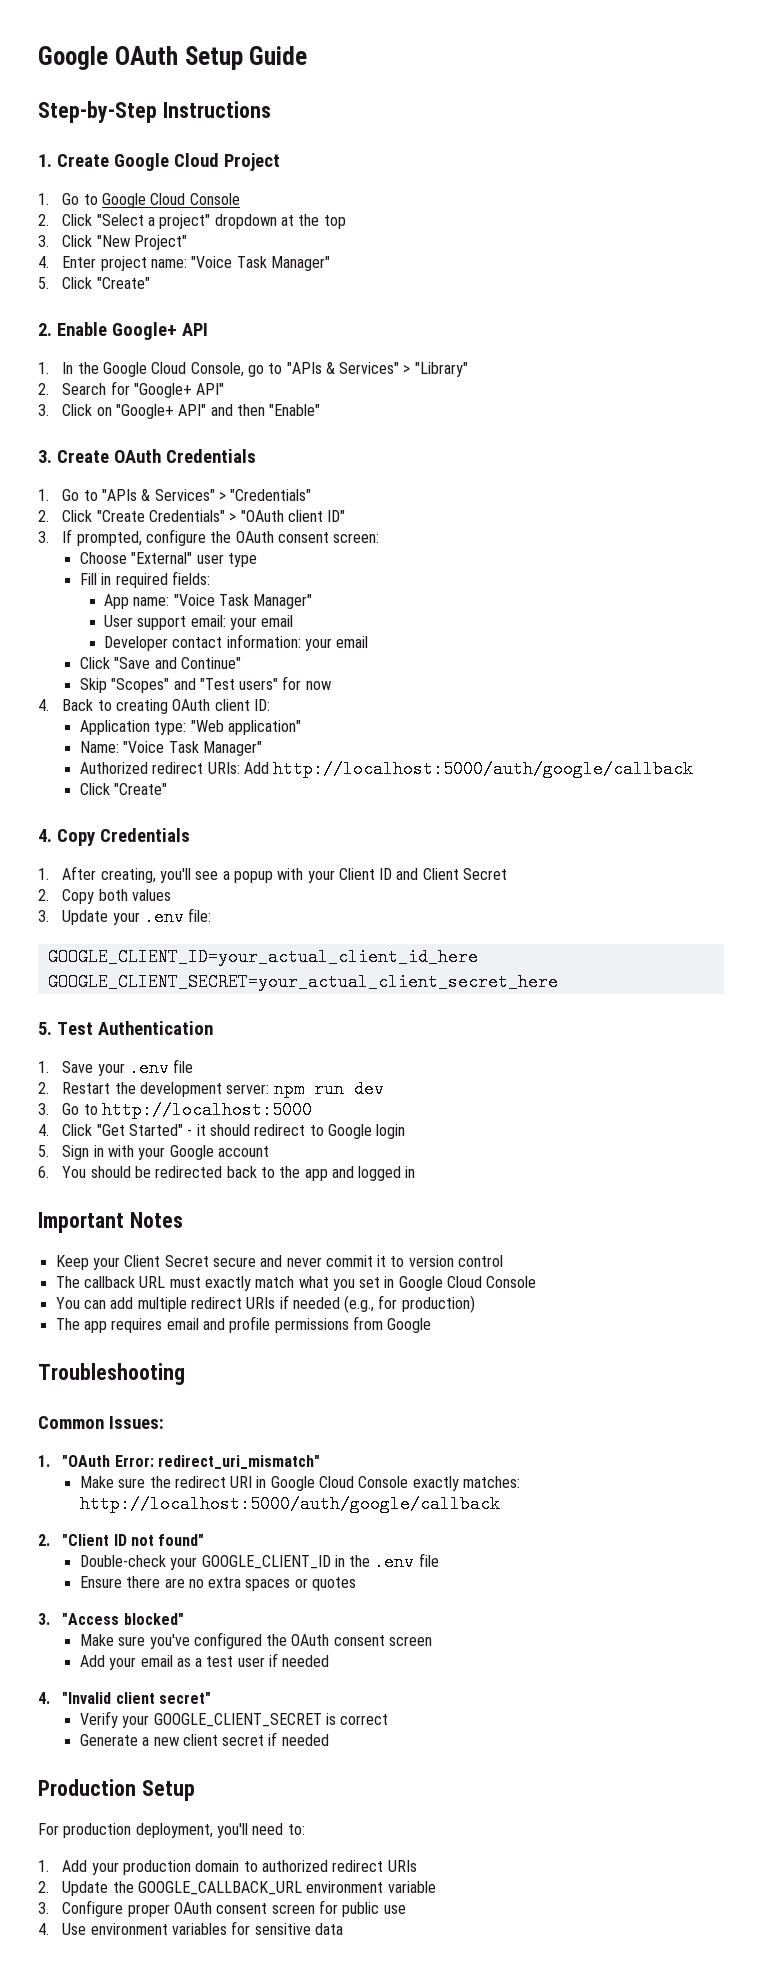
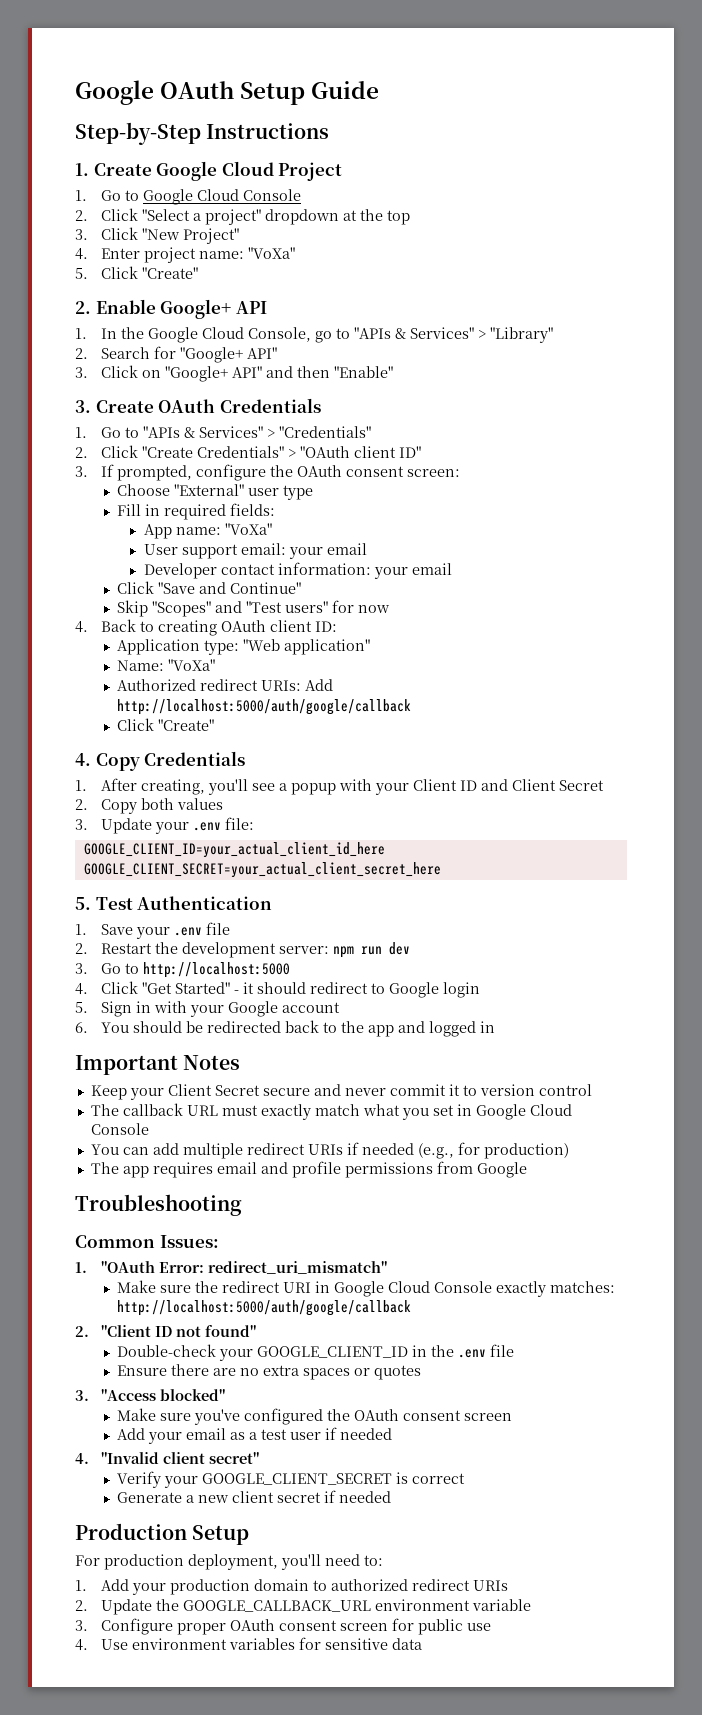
- 4. Enter project name: "Voice Task Manager"
+ 4. Enter project name: "VoXa"
- App name: "Voice Task Manager"
+ App name: "VoXa"
- Name: "Voice Task Manager"
+ Name: "VoXa"

